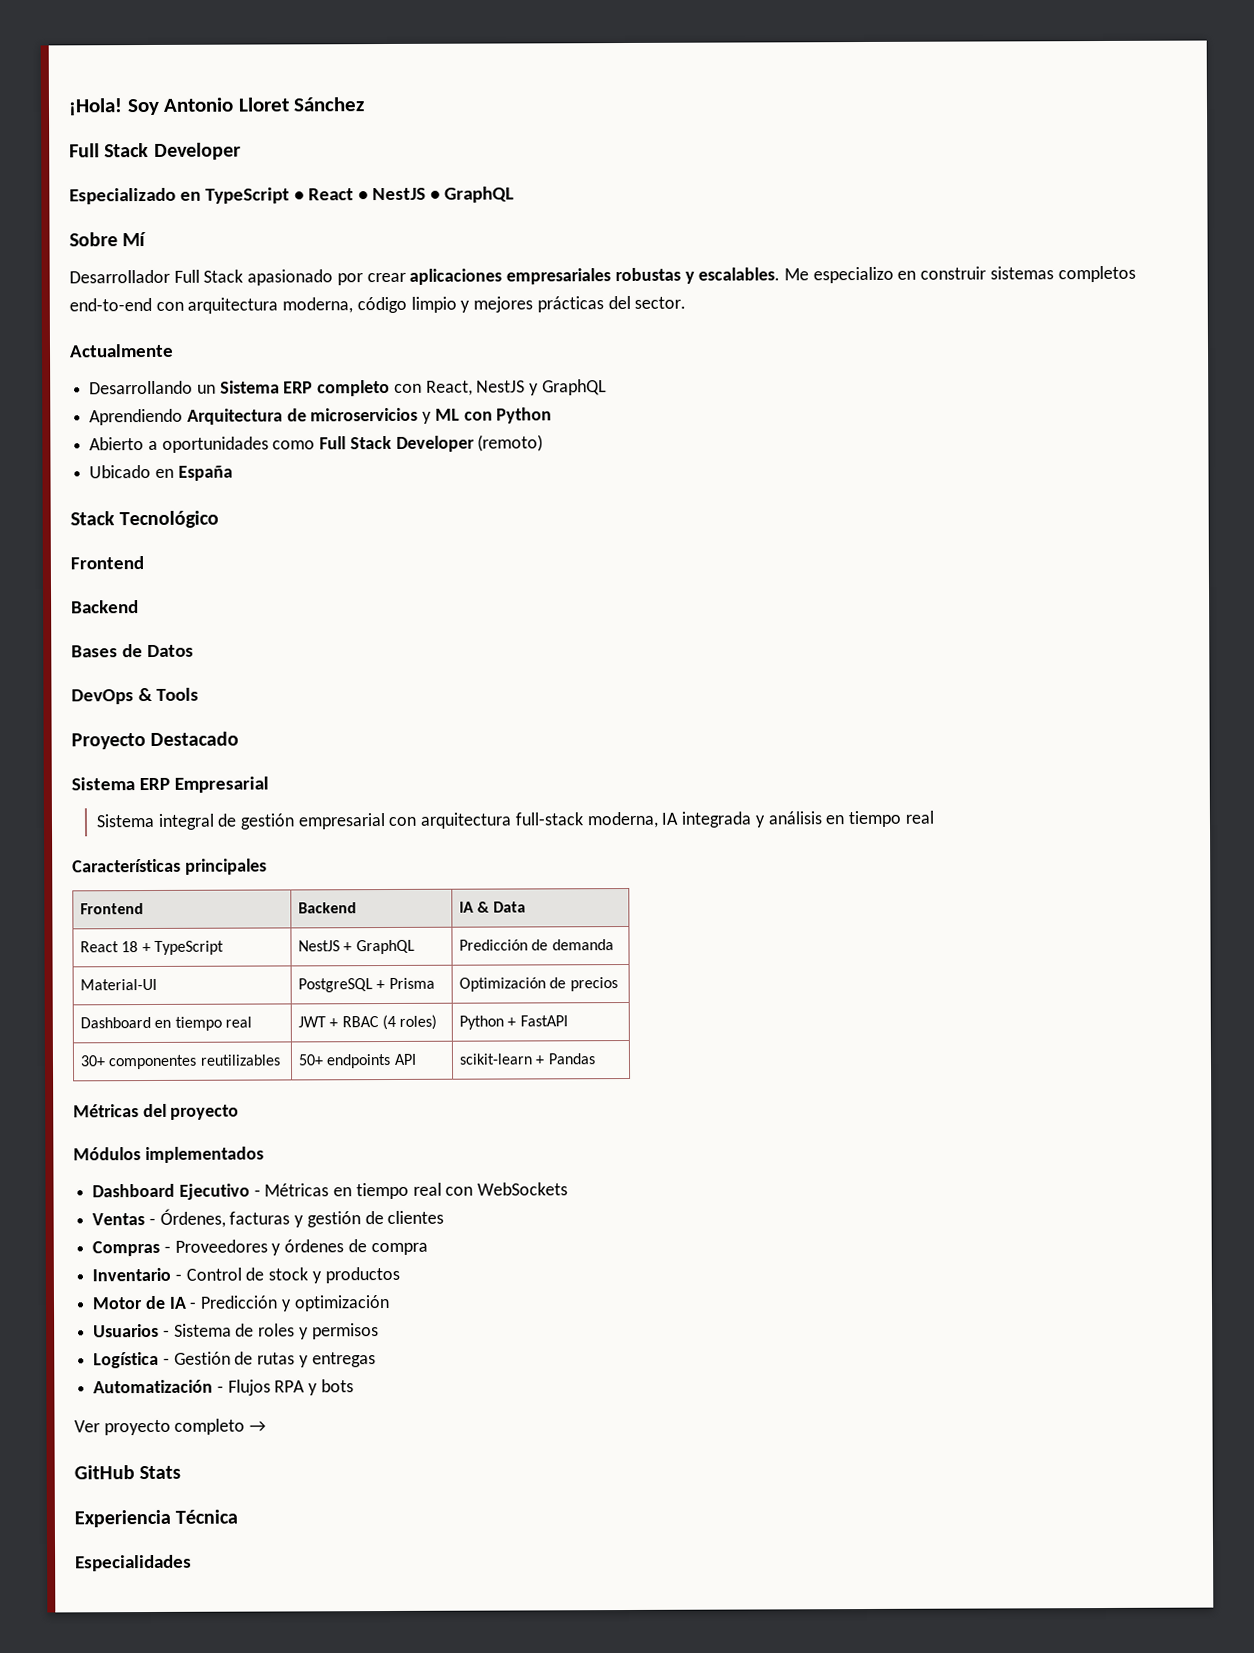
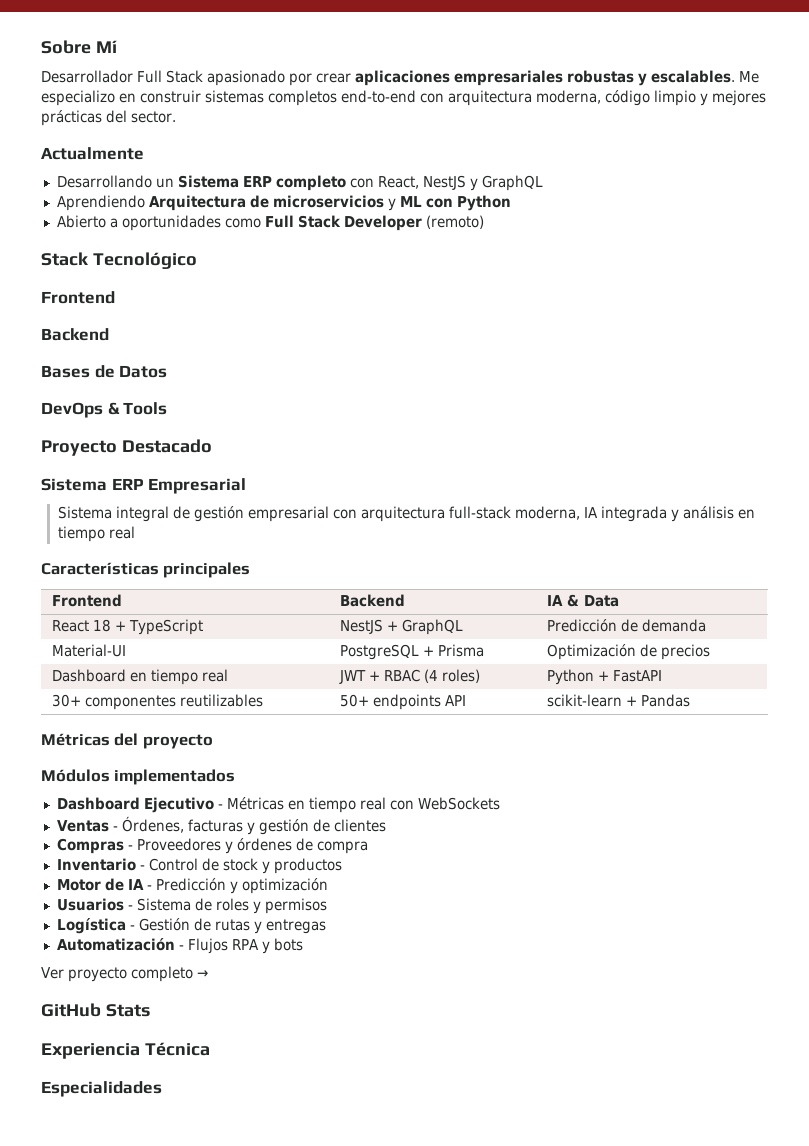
- ¡Hola! Soy Antonio Lloret Sánchez
- Full Stack Developer
- Especializado en TypeScript • React • NestJS • GraphQL
- Ubicado en España

